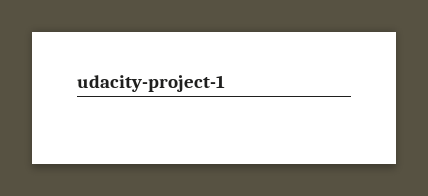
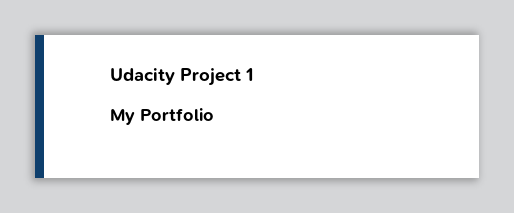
- udacity-project-1
+ Udacity Project 1
+ My Portfolio

